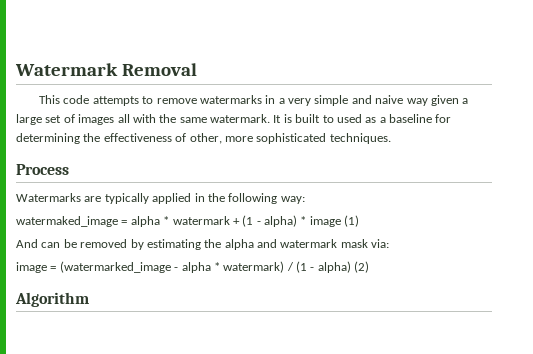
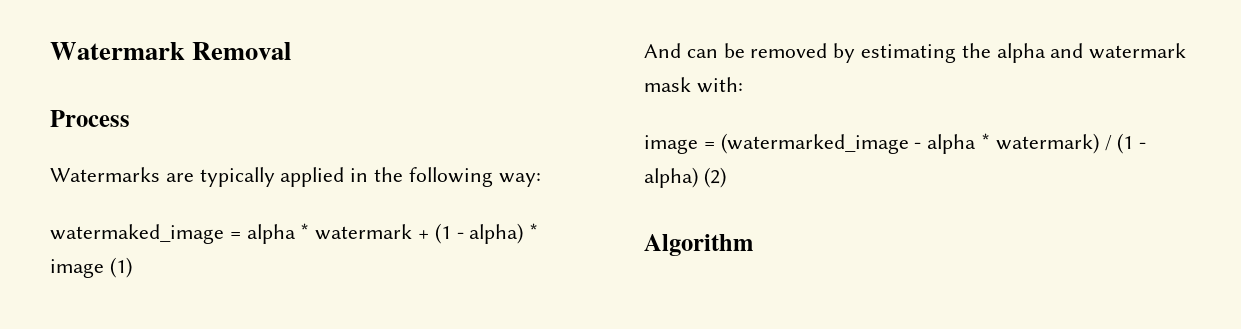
- This code attempts to remove watermarks in a very simple and naive way given a large set of images all with the same watermark. It is built to used as a baseline for determining the effectiveness of other, more sophisticated techniques.
- And can be removed by estimating the alpha and watermark mask via:
+ And can be removed by estimating the alpha and watermark mask with:

